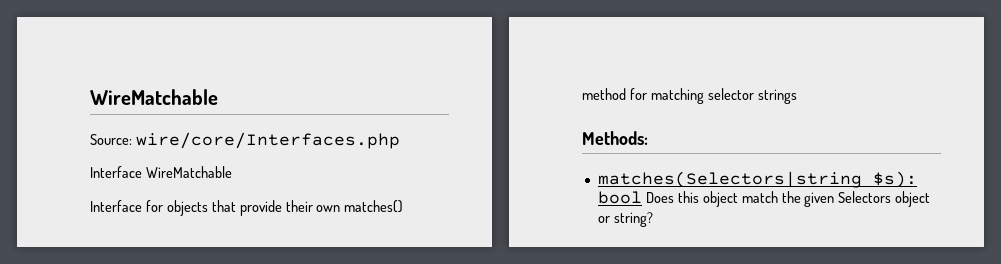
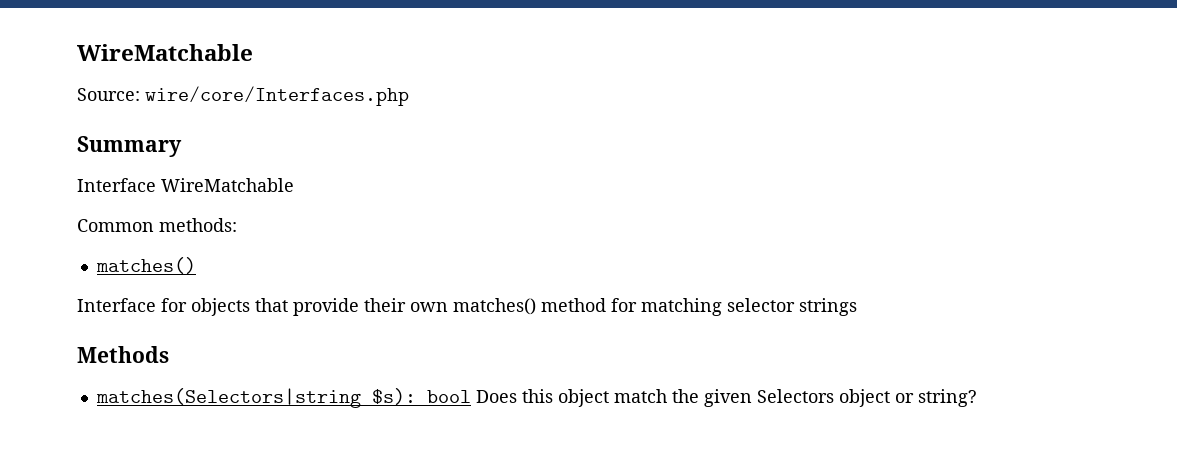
+ Summary
+ Common methods:
+ matches()
- Methods:
+ Methods

